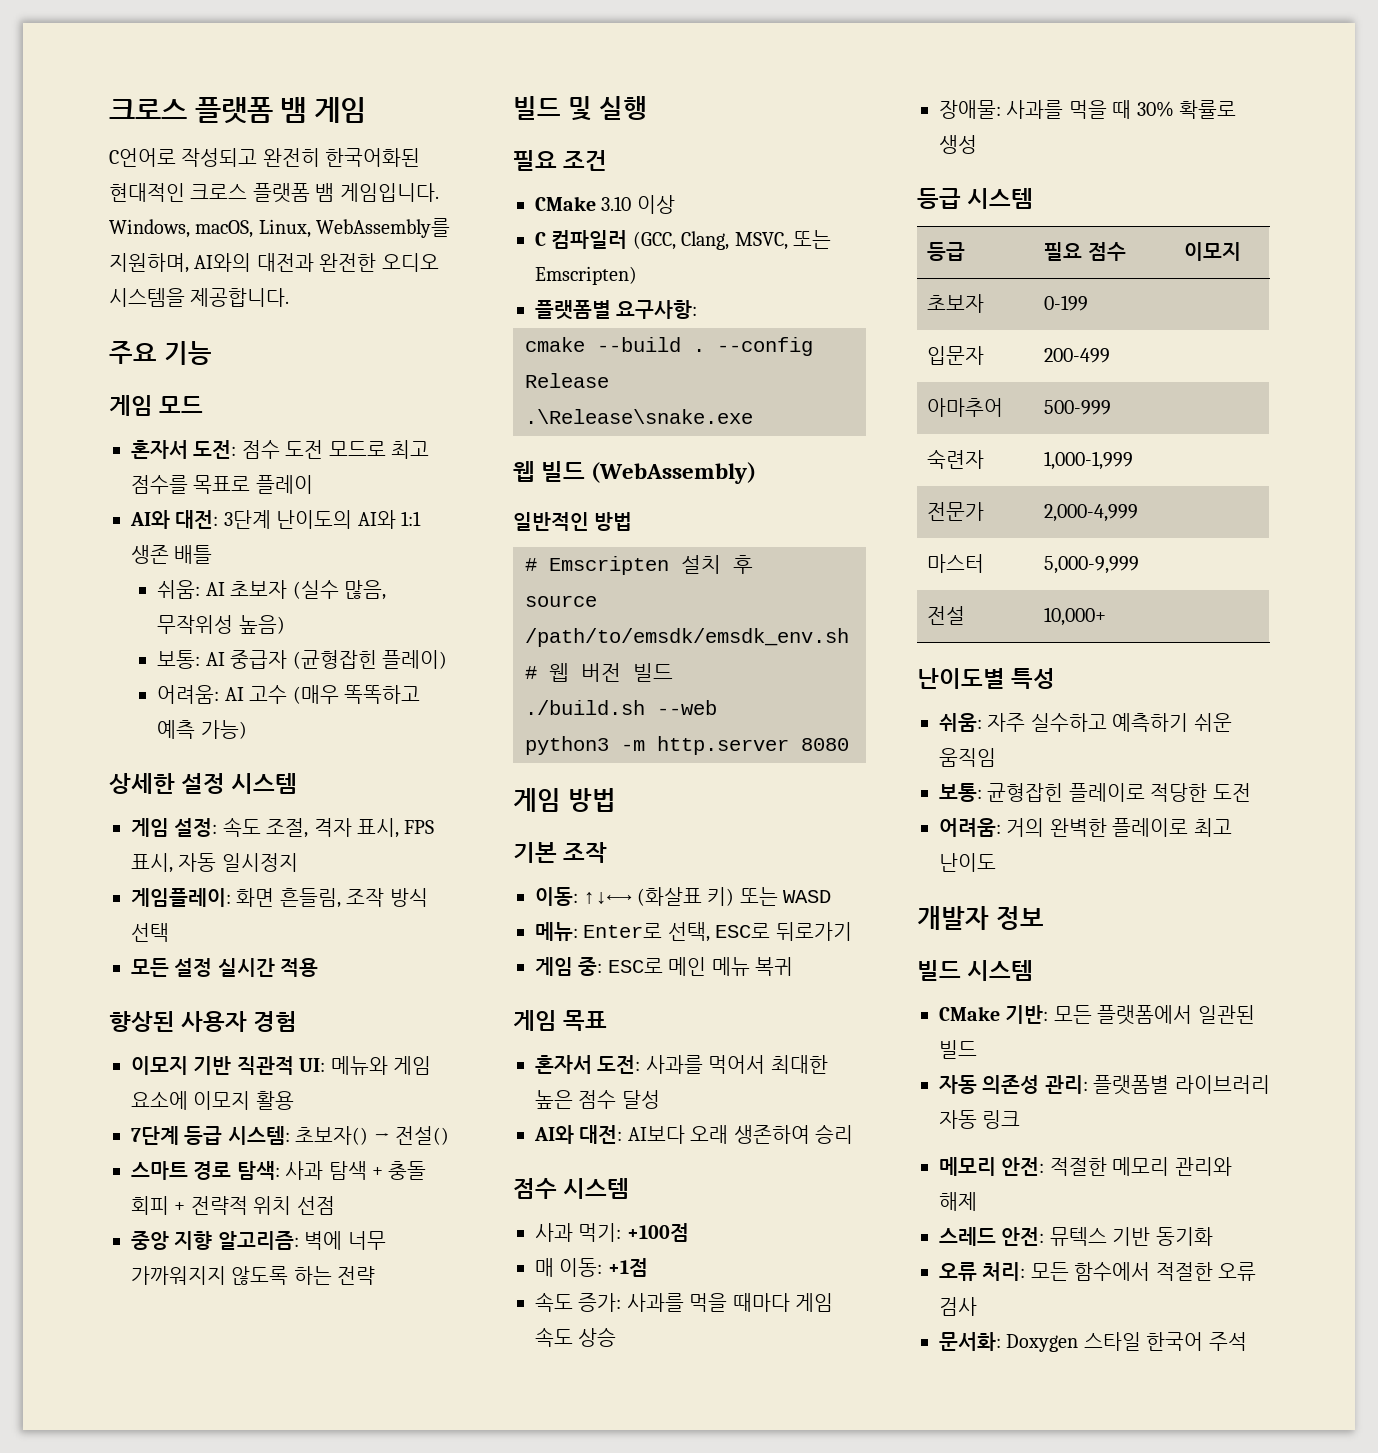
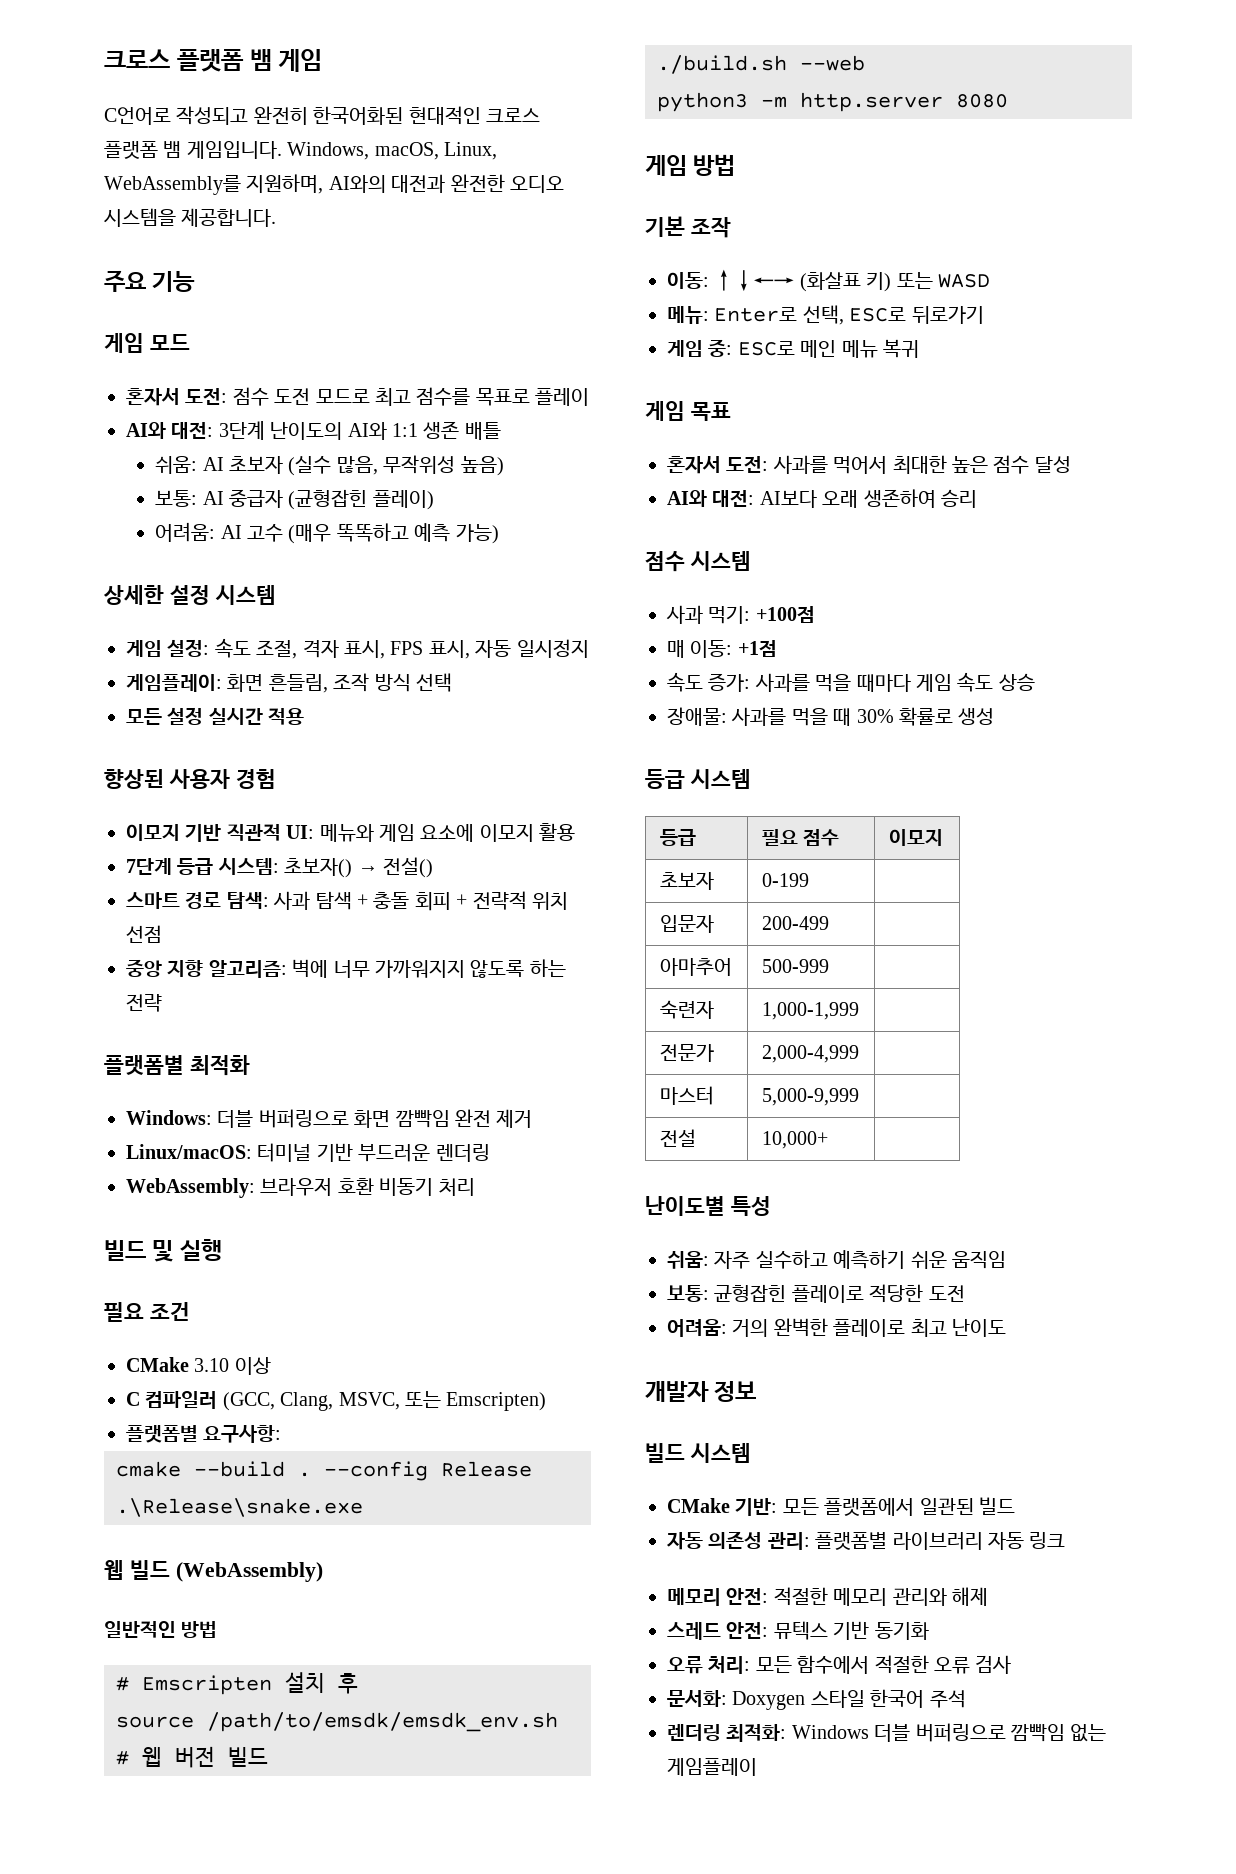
+ 플랫폼별 최적화
+ Windows: 더블 버퍼링으로 화면 깜빡임 완전 제거
+ Linux/macOS: 터미널 기반 부드러운 렌더링
+ WebAssembly: 브라우저 호환 비동기 처리
+ 렌더링 최적화: Windows 더블 버퍼링으로 깜빡임 없는 게임플레이

